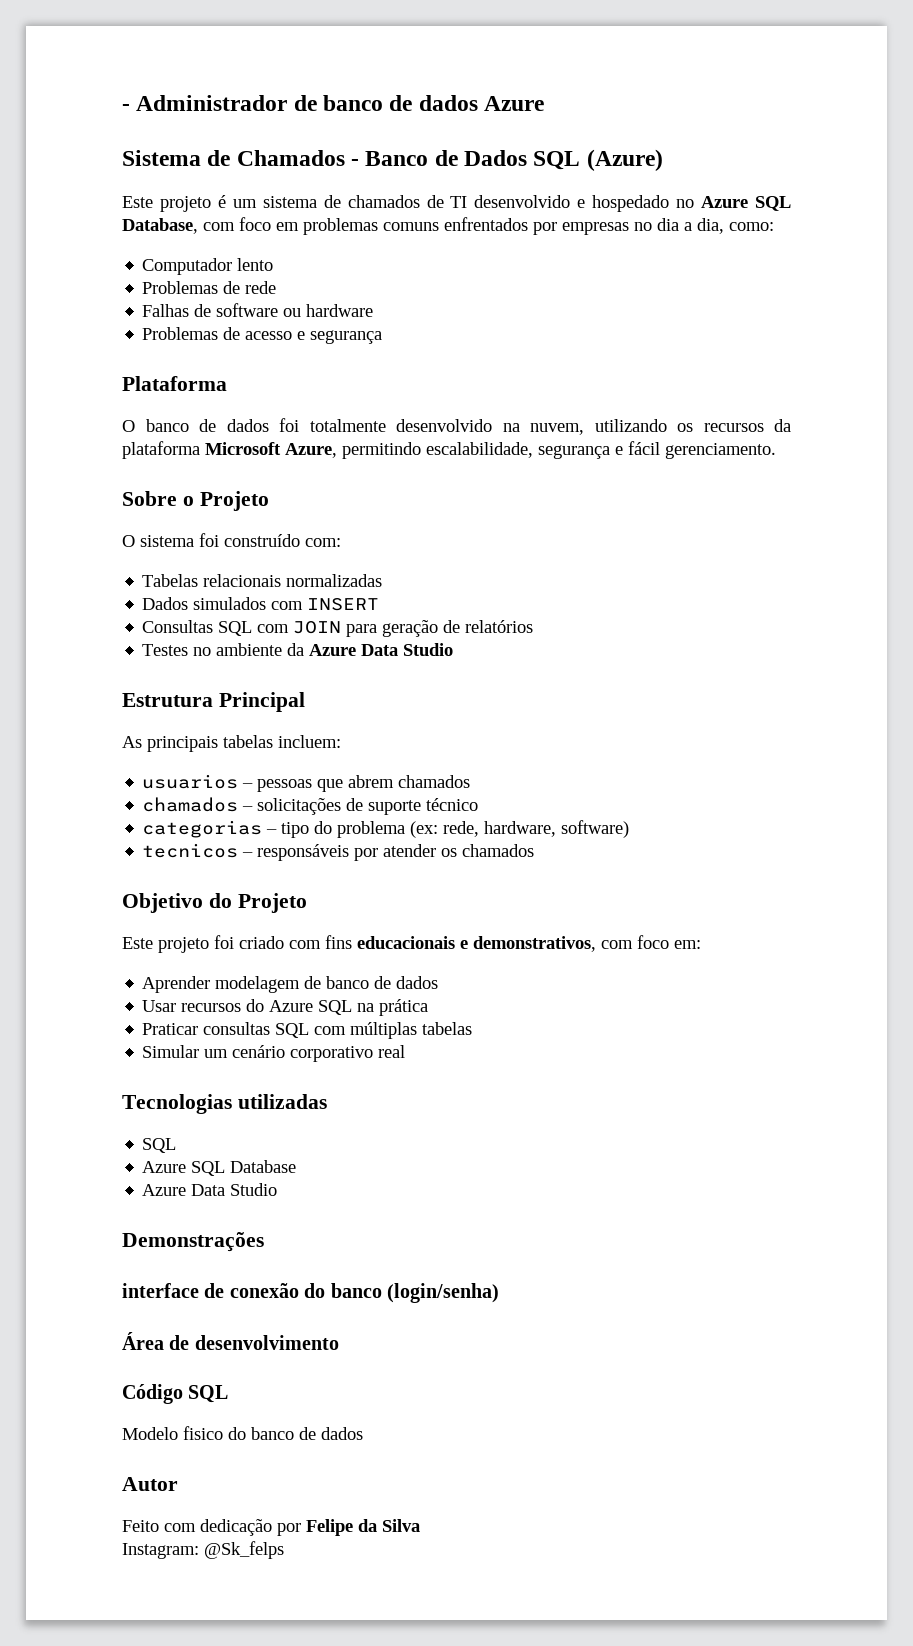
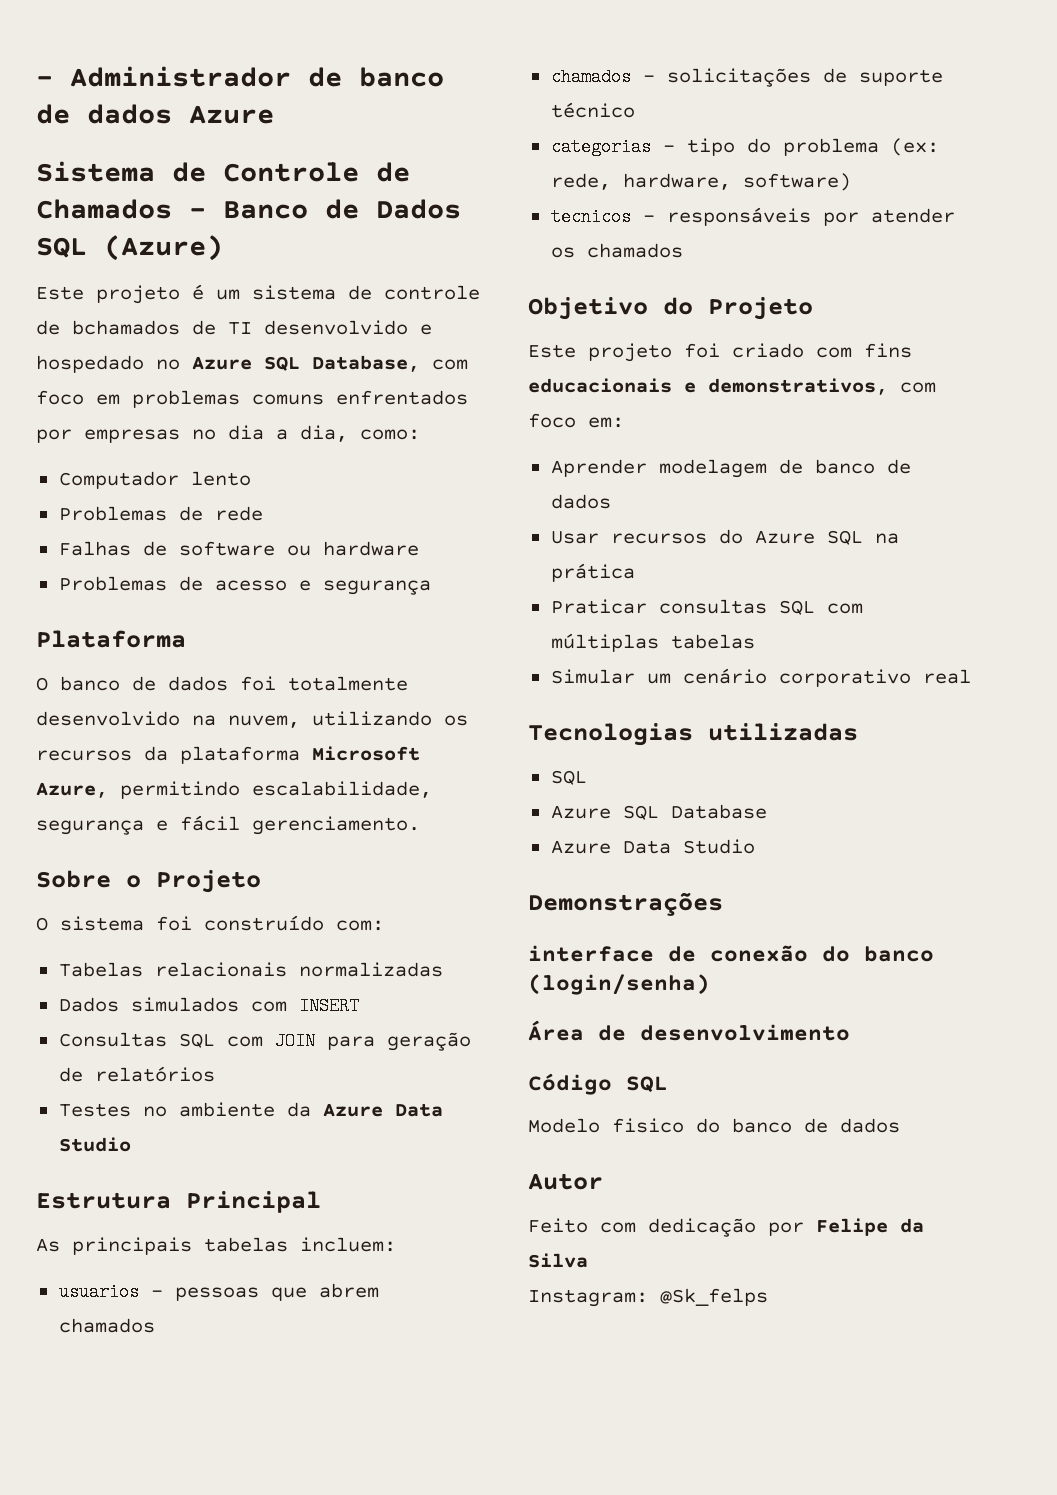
- Sistema de Chamados - Banco de Dados SQL (Azure)
+ Sistema de Controle de Chamados - Banco de Dados SQL (Azure)
- Este projeto é um sistema de chamados de TI desenvolvido e hospedado no Azure SQL Database, com foco em problemas comuns enfrentados por empresas no dia a dia, como:
+ Este projeto é um sistema de controle de bchamados de TI desenvolvido e hospedado no Azure SQL Database, com foco em problemas comuns enfrentados por empresas no dia a dia, como:

